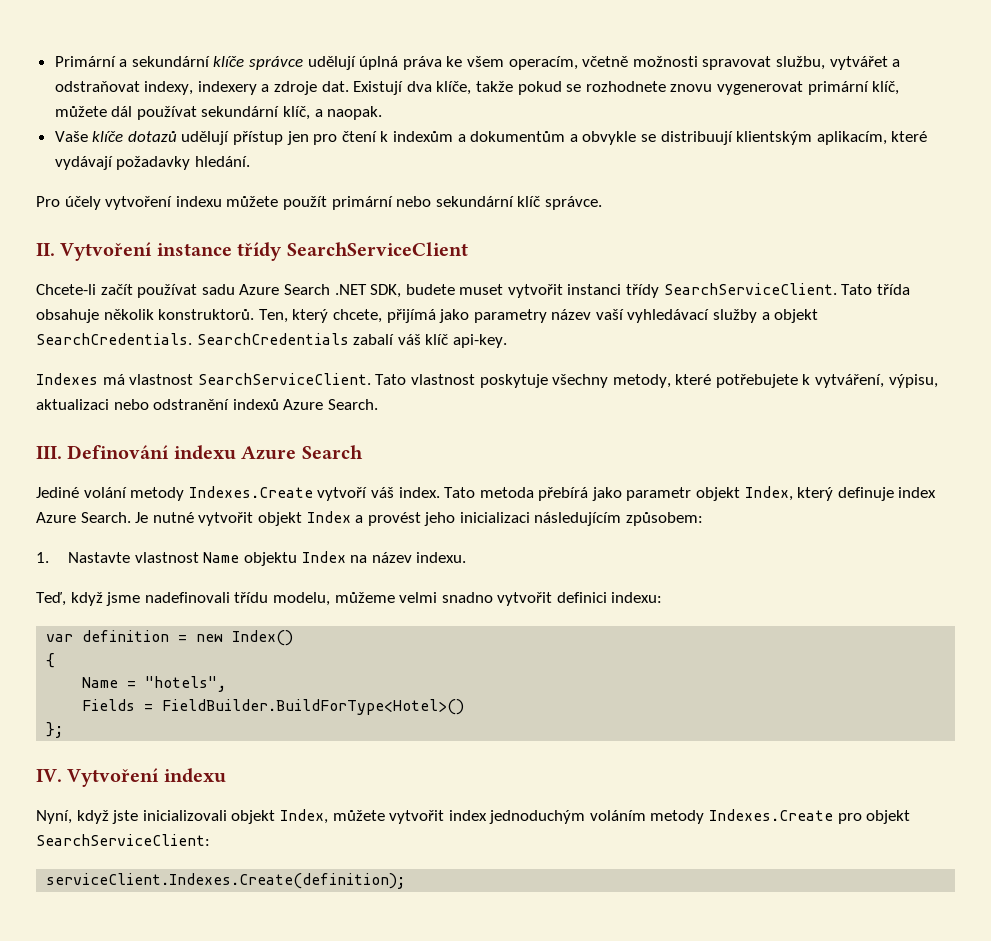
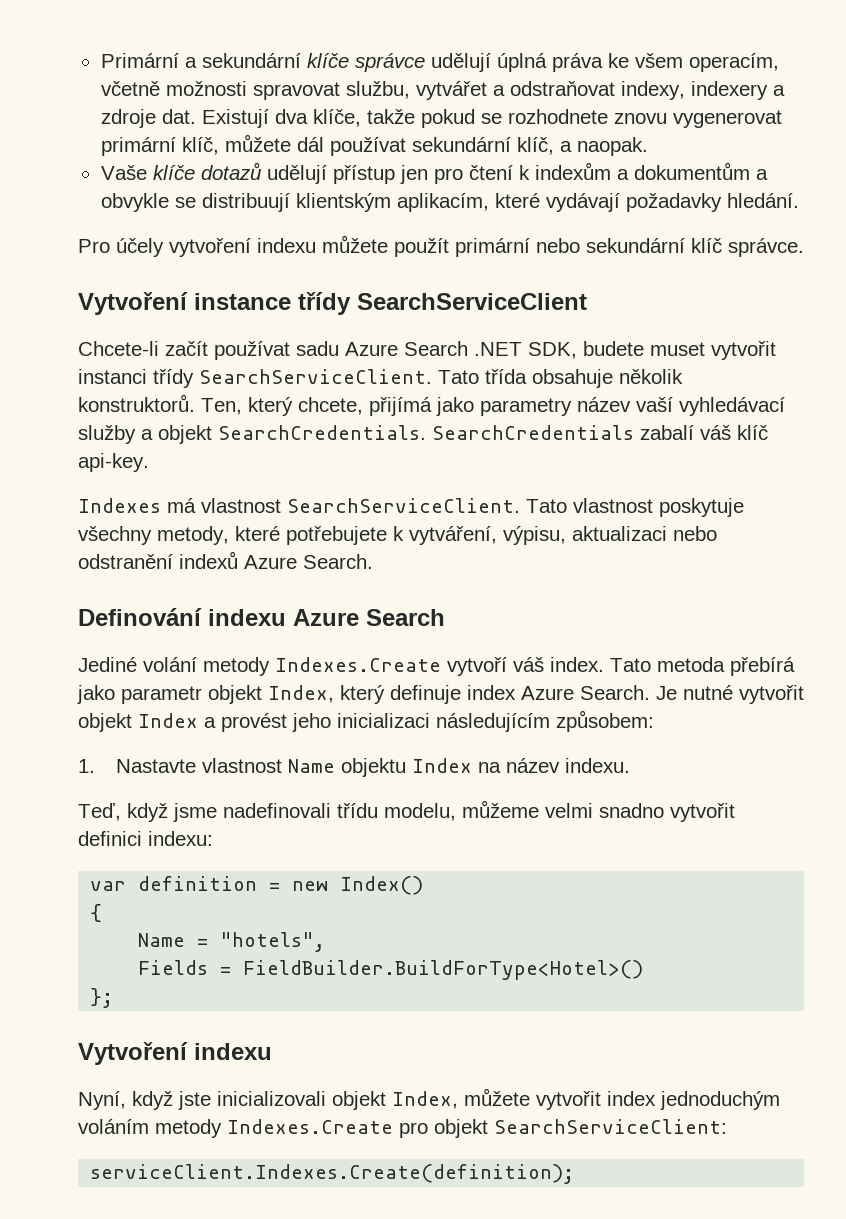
- II. Vytvoření instance třídy SearchServiceClient
+ Vytvoření instance třídy SearchServiceClient
- III. Definování indexu Azure Search
+ Definování indexu Azure Search
- IV. Vytvoření indexu
+ Vytvoření indexu

